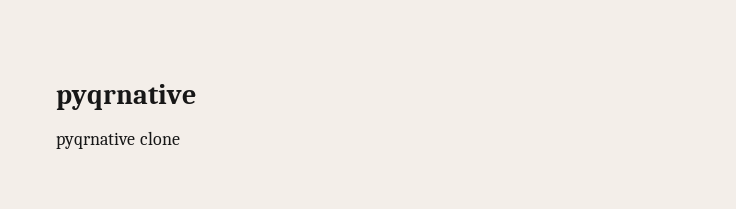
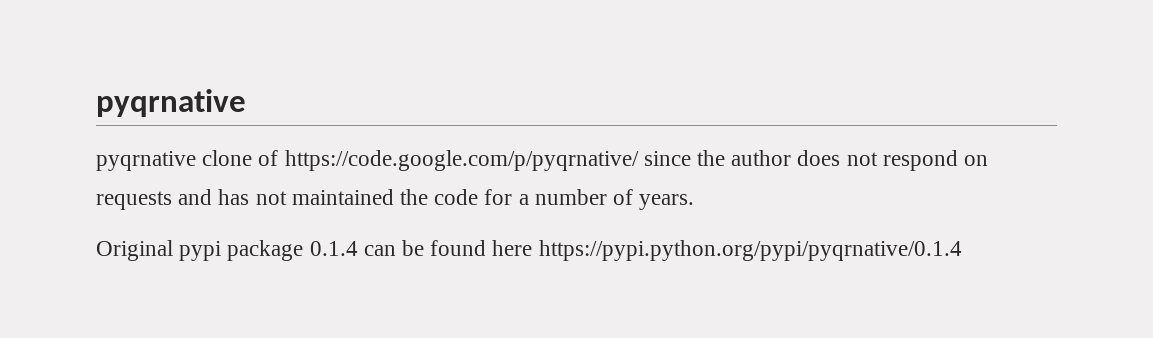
- pyqrnative clone
+ pyqrnative clone of https://code.google.com/p/pyqrnative/ since the author does not respond on requests and has not maintained the code for a number of years.
+ Original pypi package 0.1.4 can be found here https://pypi.python.org/pypi/pyqrnative/0.1.4

